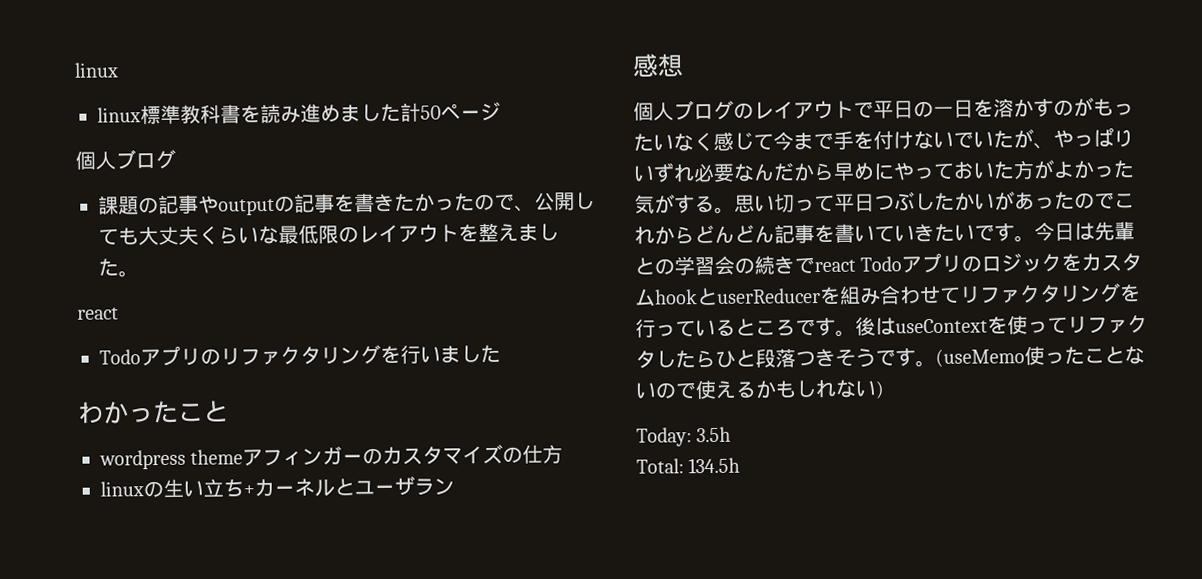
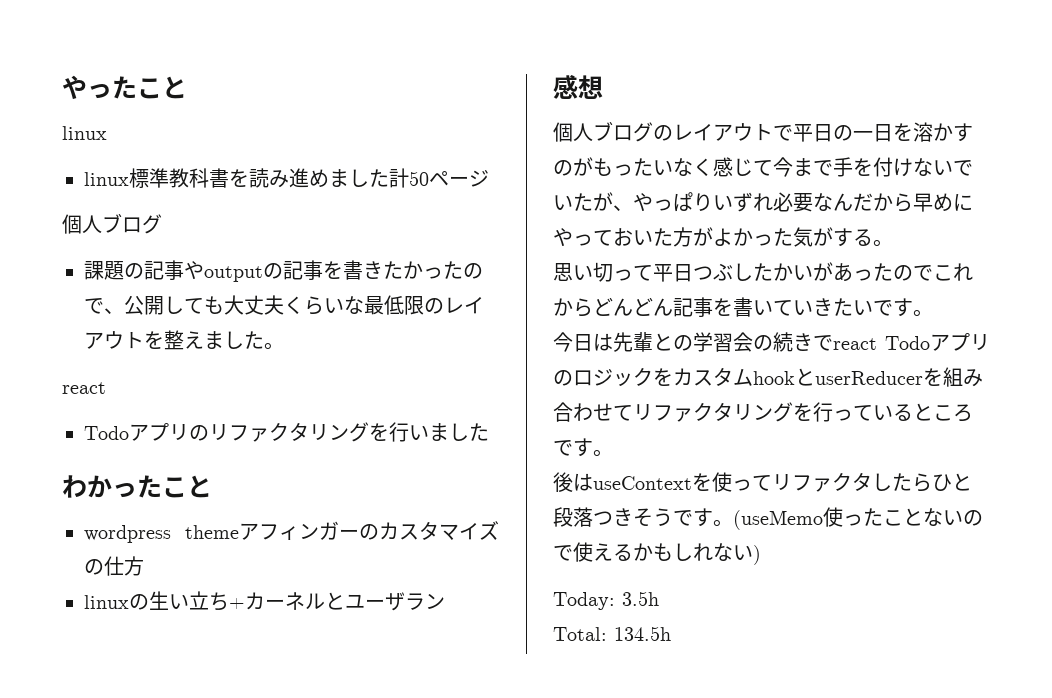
+ やったこと
- 個人ブログのレイアウトで平日の一日を溶かすのがもったいなく感じて今まで手を付けないでいたが、やっぱりいずれ必要なんだから早めにやっておいた方がよかった気がする。思い切って平日つぶしたかいがあったのでこれからどんどん記事を書いていきたいです。今日は先輩との学習会の続きでreact TodoアプリのロジックをカスタムhookとuserReducerを組み合わせてリファクタリングを行っているところです。後はuseContextを使ってリファクタしたらひと段落つきそうです。
+ 個人ブログのレイアウトで平日の一日を溶かすのがもったいなく感じて今まで手を付けないでいたが、やっぱりいずれ必要なんだから早めにやっておいた方がよかった気がする。
+ 思い切って平日つぶしたかいがあったのでこれからどんどん記事を書いていきたいです。
+ 今日は先輩との学習会の続きでreact TodoアプリのロジックをカスタムhookとuserReducerを組み合わせてリファクタリングを行っているところです。
+ 後はuseContextを使ってリファクタしたらひと段落つきそうです。

